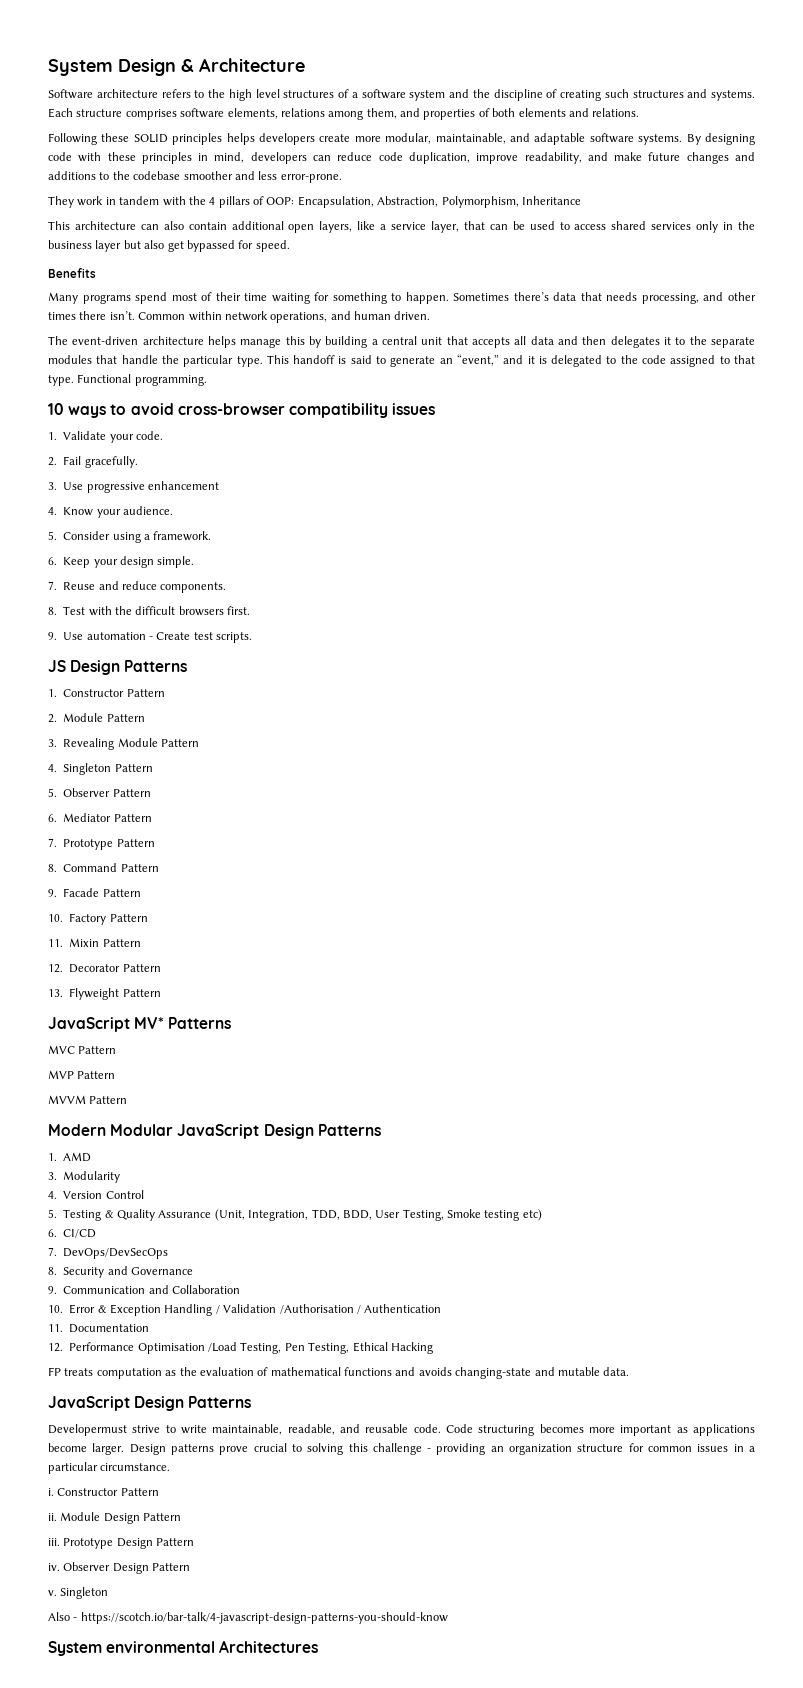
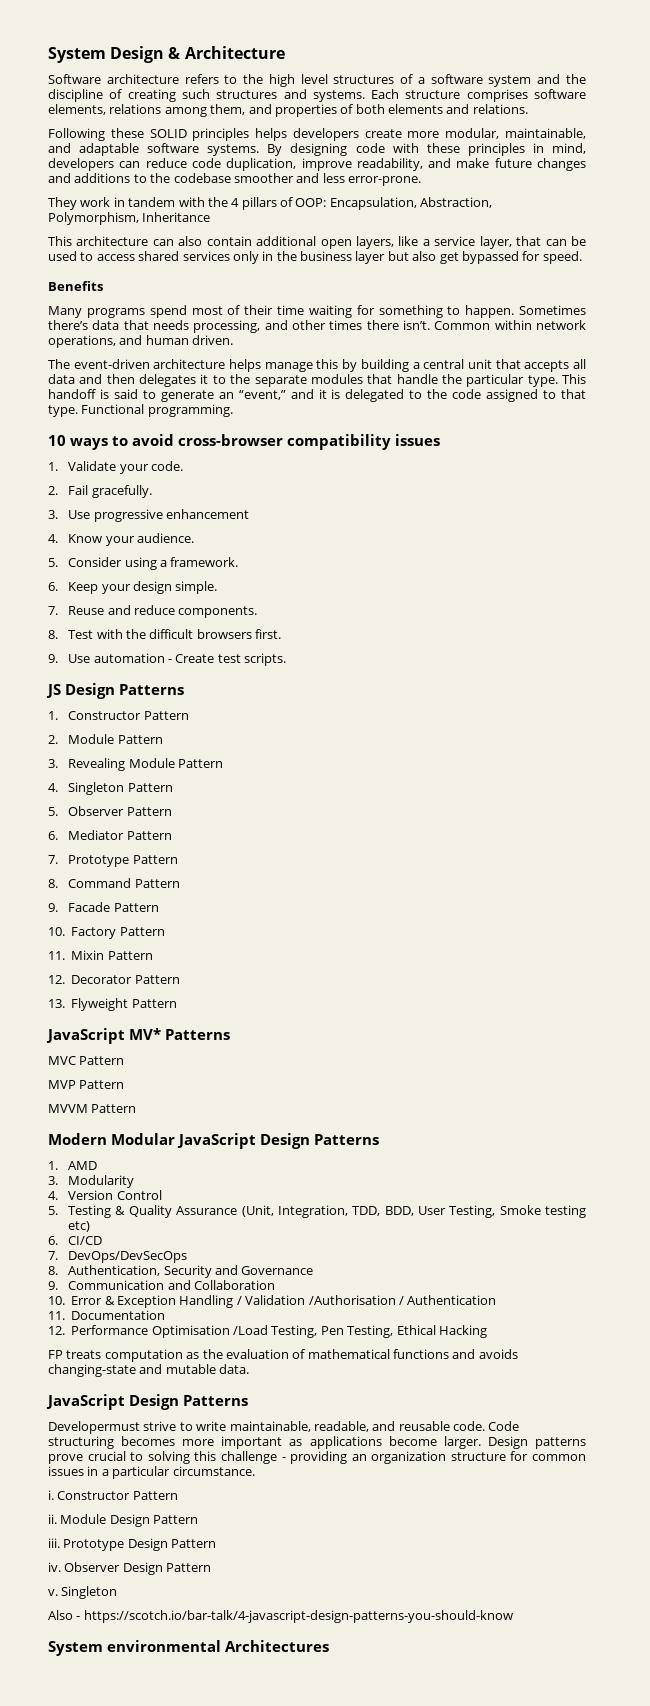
- 8. Security and Governance
+ 8. Authentication, Security and Governance

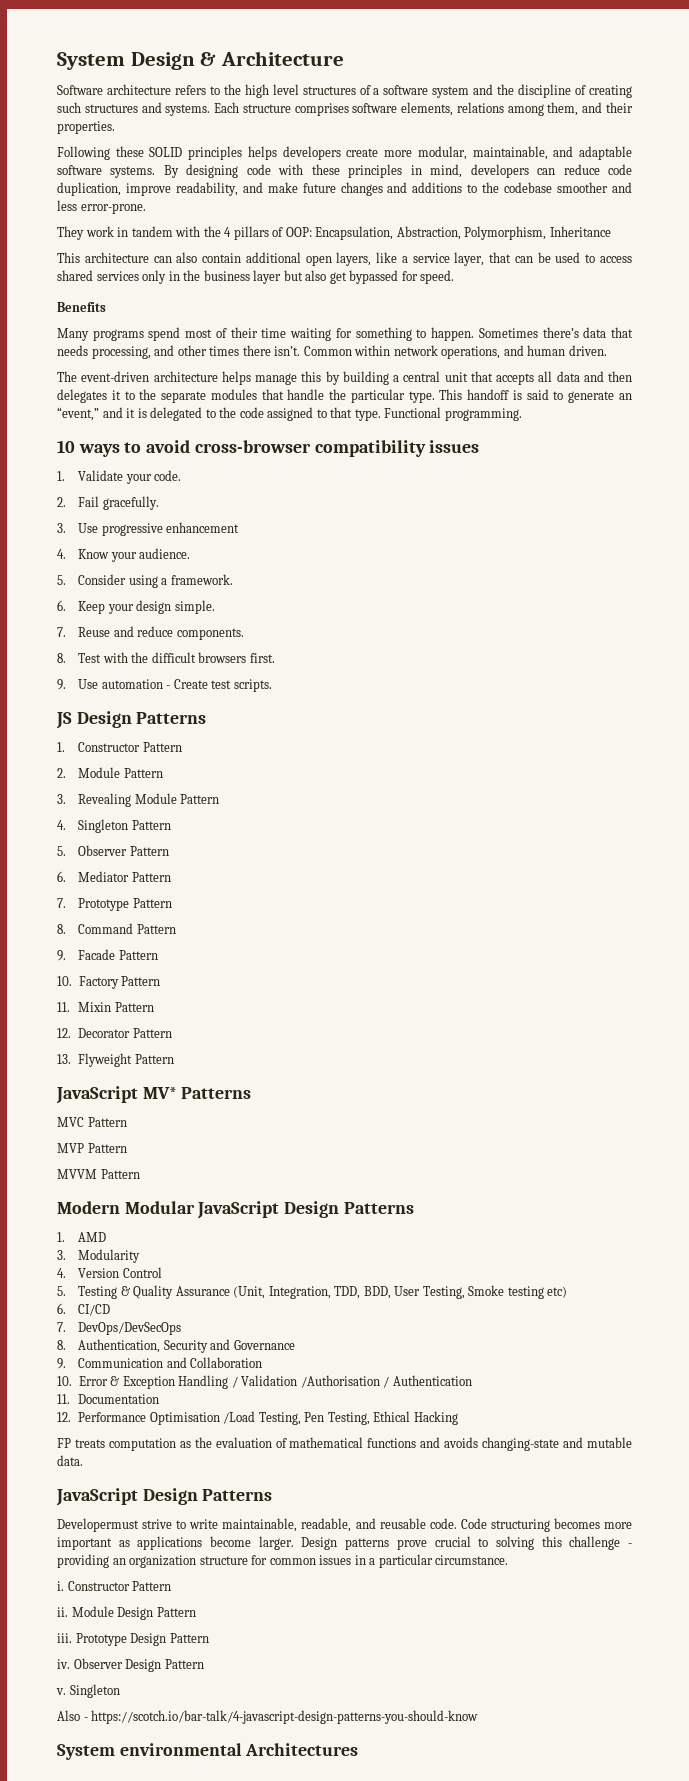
- Each structure comprises software elements, relations among them, and properties of both elements and relations.
+ Each structure comprises software elements, relations among them, and their properties.

